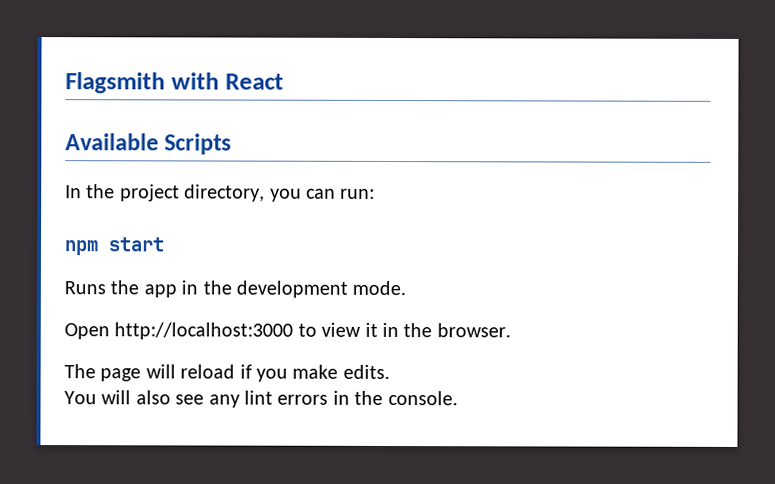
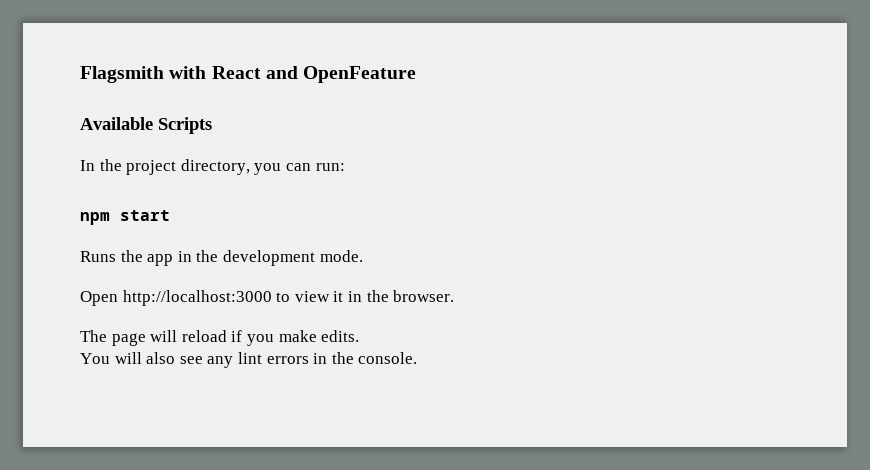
- Flagsmith with React
+ Flagsmith with React and OpenFeature

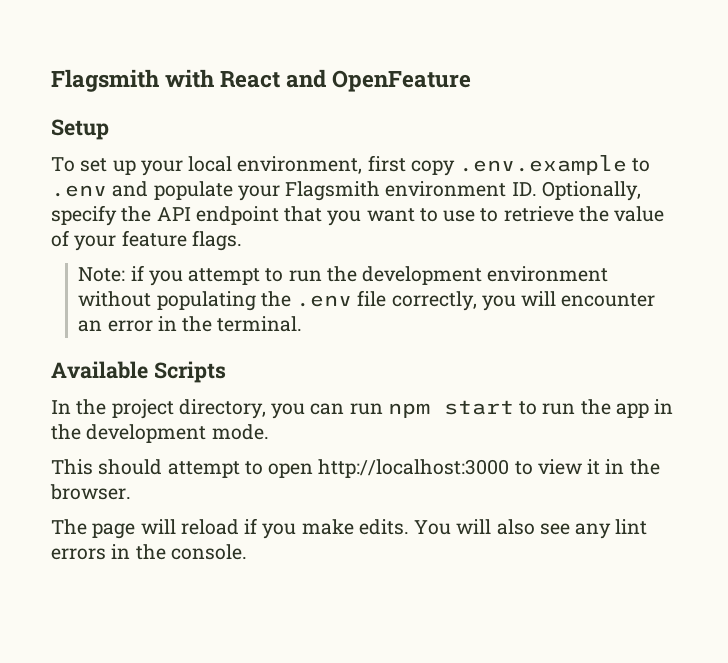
+ Setup
+ To set up your local environment, first copy .env.example to .env and populate your Flagsmith environment ID. Optionally, specify the API endpoint that you want to use to retrieve the value of your feature flags.
+ Note: if you attempt to run the development environment without populating the .env file correctly, you will encounter an error in the terminal.
- In the project directory, you can run:
- npm start
- Runs the app in the development mode.
+ In the project directory, you can run npm start to run the app in the development mode.
- Open http://localhost:3000 to view it in the browser.
+ This should attempt to open http://localhost:3000 to view it in the browser.
- The page will reload if you make edits.
- You will also see any lint errors in the console.
+ The page will reload if you make edits. You will also see any lint errors in the console.

